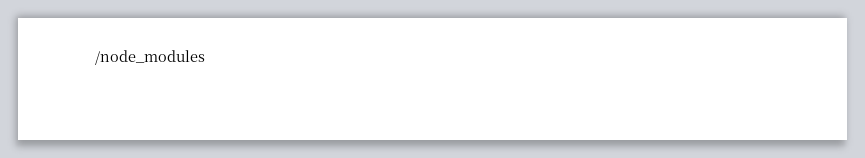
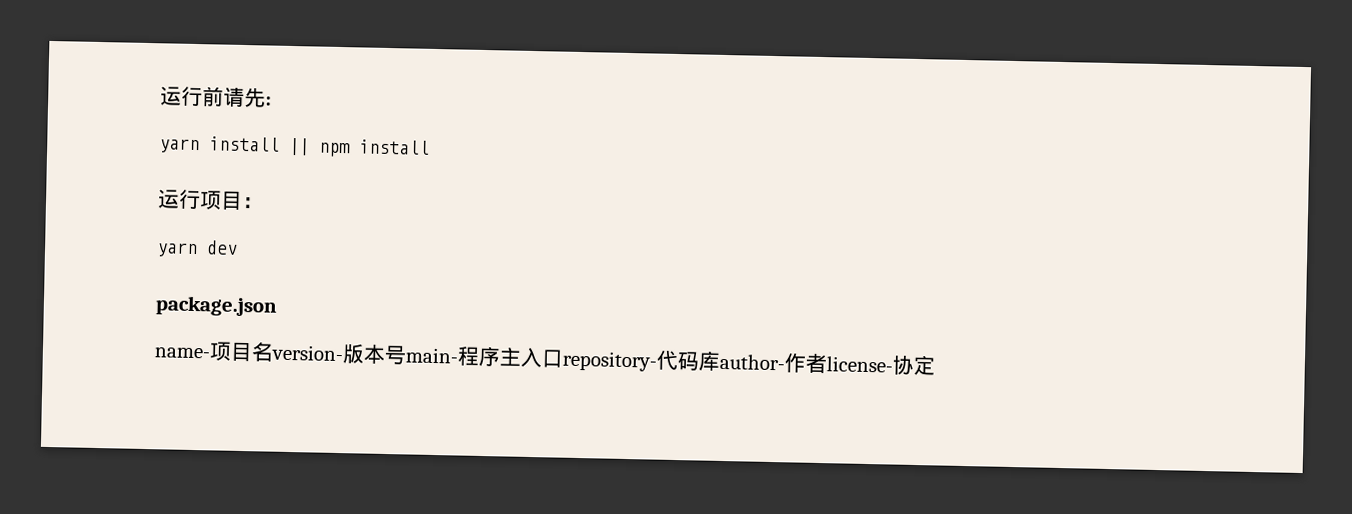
- /node_modules
+ 运行前请先:
+ yarn install || npm install
+ 运行项目：
+ yarn dev
+ package.json
+ name-项目名version-版本号main-程序主入口repository-代码库author-作者license-协定

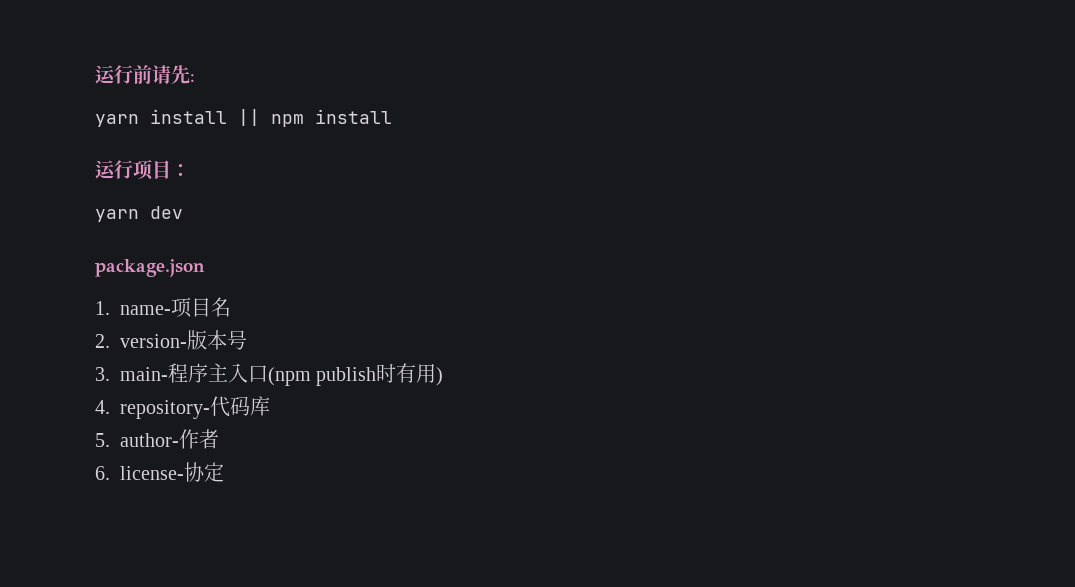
- name-项目名version-版本号main-程序主入口repository-代码库author-作者license-协定
+ 1. name-项目名
+ 2. version-版本号
+ 3. main-程序主入口(npm publish时有用)
+ 4. repository-代码库
+ 5. author-作者
+ 6. license-协定

